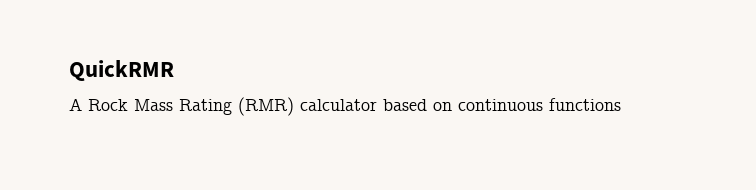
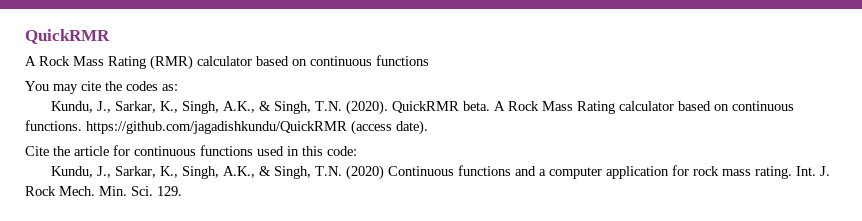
+ You may cite the codes as:
+ Kundu, J., Sarkar, K., Singh, A.K., & Singh, T.N. (2020). QuickRMR beta. A Rock Mass Rating calculator based on continuous functions. https://github.com/jagadishkundu/QuickRMR (access date).
+ Cite the article for continuous functions used in this code:
+ Kundu, J., Sarkar, K., Singh, A.K., & Singh, T.N. (2020) Continuous functions and a computer application for rock mass rating. Int. J. Rock Mech. Min. Sci. 129.

